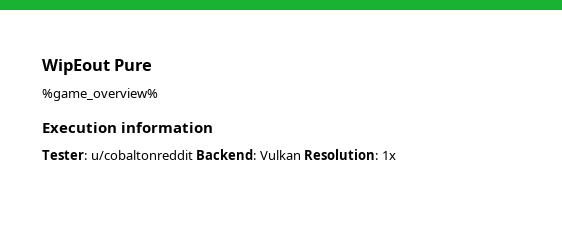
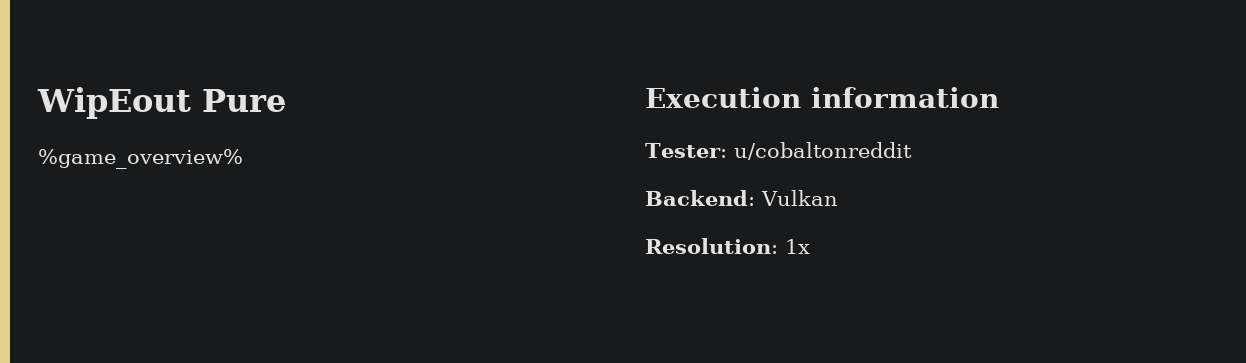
- Tester: u/cobaltonreddit Backend: Vulkan Resolution: 1x
+ Tester: u/cobaltonreddit
+ Backend: Vulkan
+ Resolution: 1x

